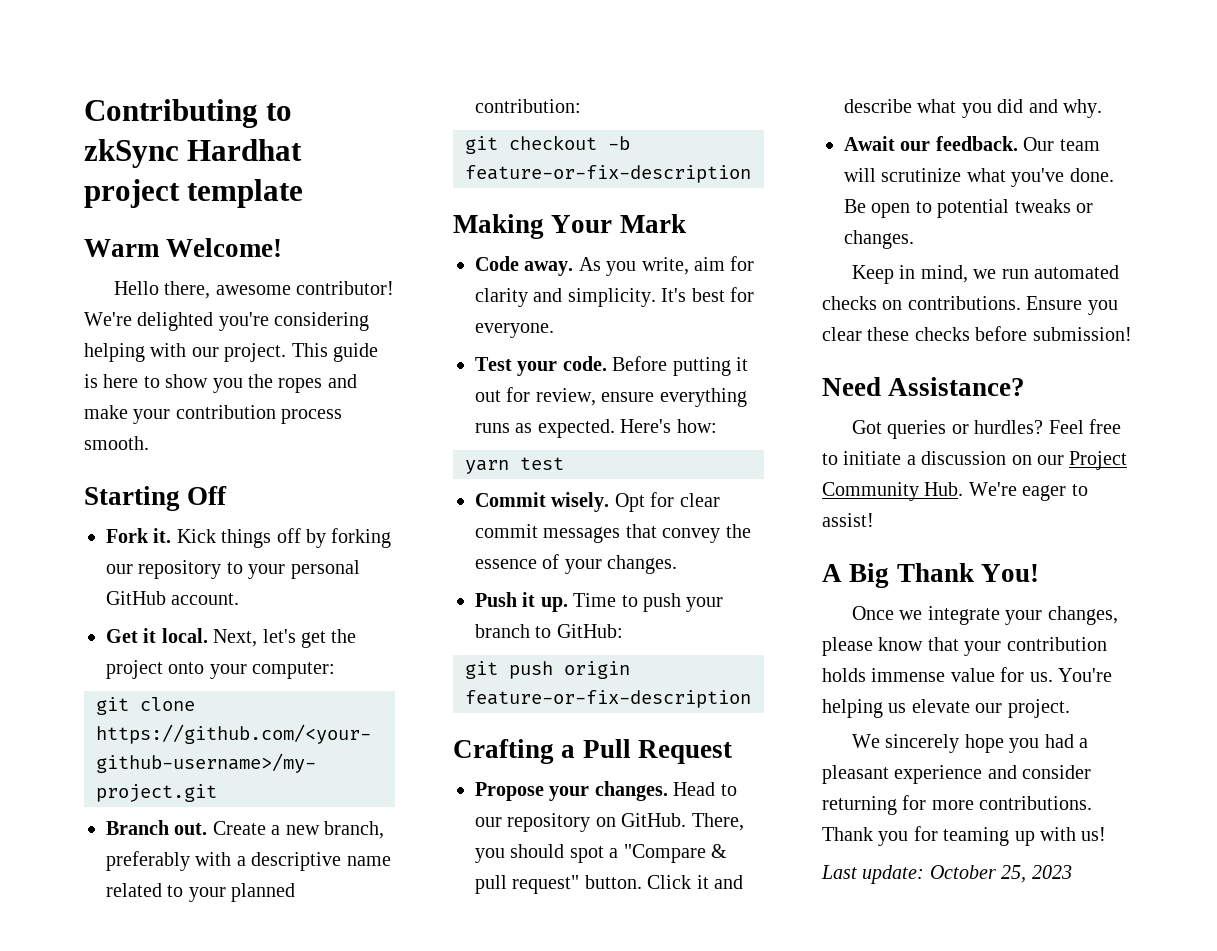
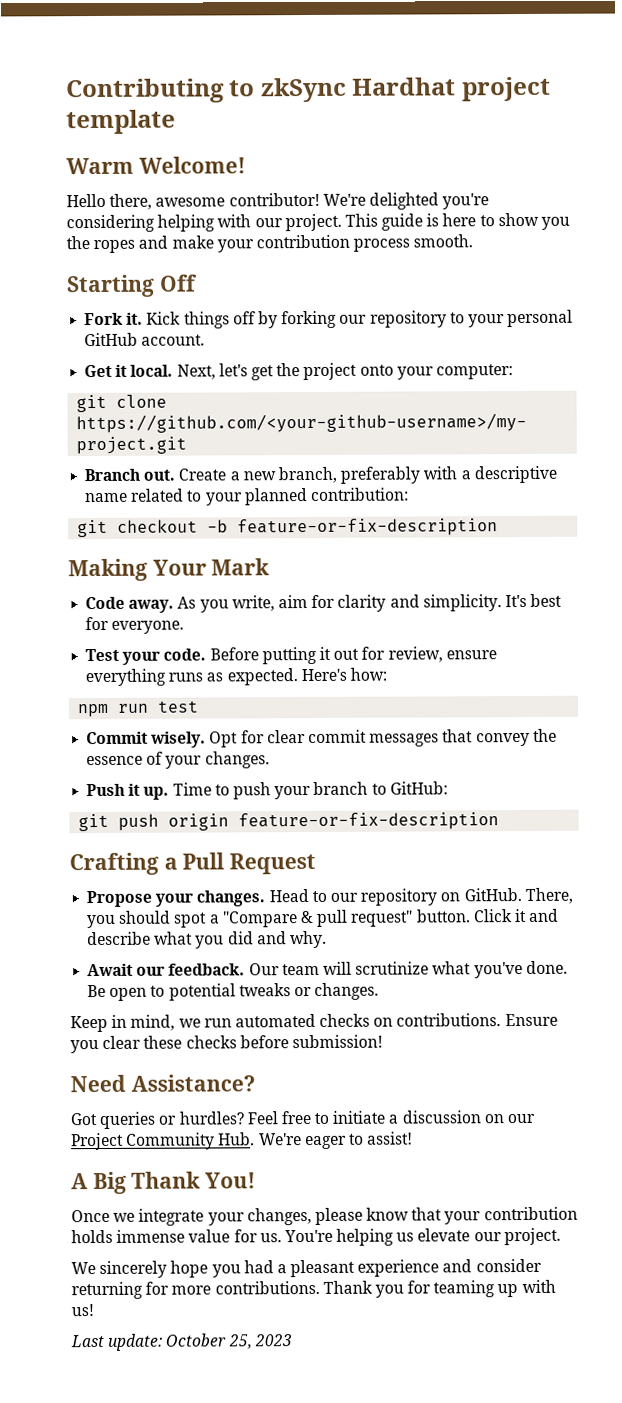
- yarn test
+ npm run test

